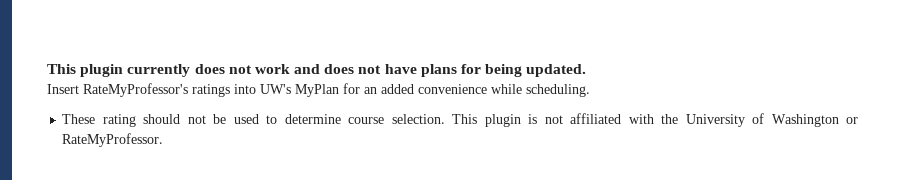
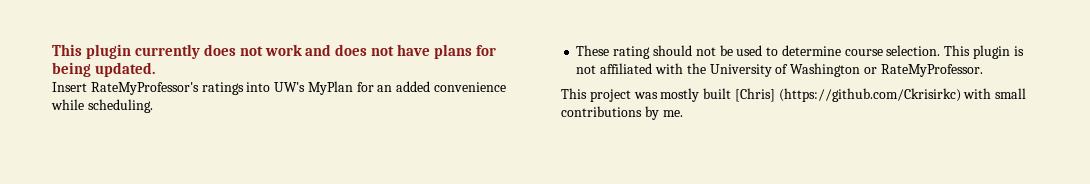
+ This project was mostly built [Chris] (https://github.com/Ckrisirkc) with small contributions by me.

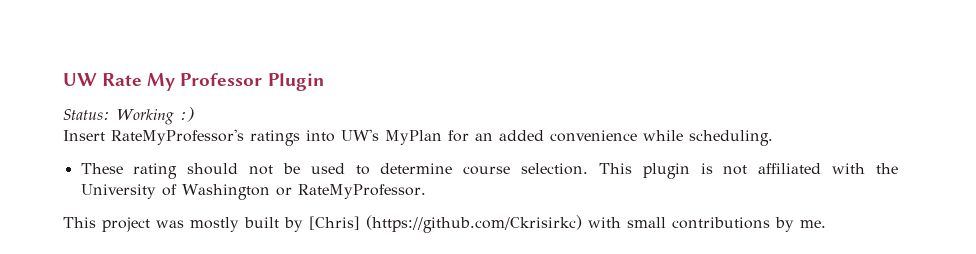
- This plugin currently does not work and does not have plans for being updated.
+ UW Rate My Professor Plugin
+ Status: Working :)
- This project was mostly built [Chris] (https://github.com/Ckrisirkc) with small contributions by me.
+ This project was mostly built by [Chris] (https://github.com/Ckrisirkc) with small contributions by me.

